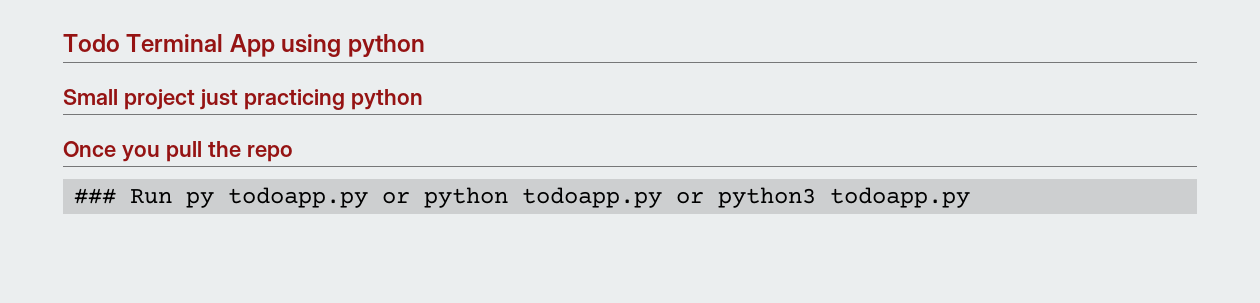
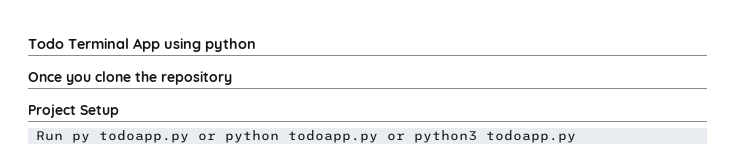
- Small project just practicing python
- Once you pull the repo
- ### Run py todoapp.py or python todoapp.py or python3 todoapp.py
+ Once you clone the repository
+ Project Setup
+ Run py todoapp.py or python todoapp.py or python3 todoapp.py

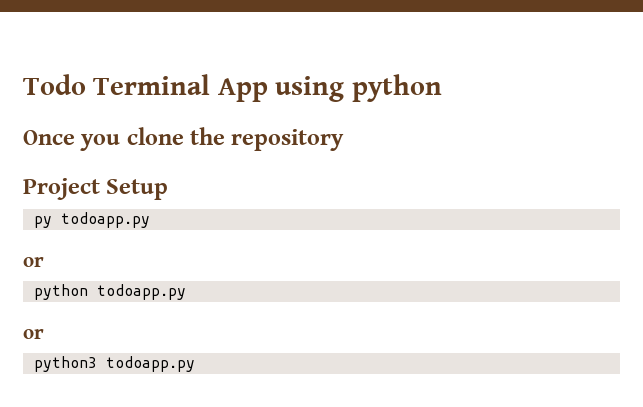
- Run py todoapp.py or python todoapp.py or python3 todoapp.py
+ py todoapp.py
+ or
+ python todoapp.py
+ or
+ python3 todoapp.py

